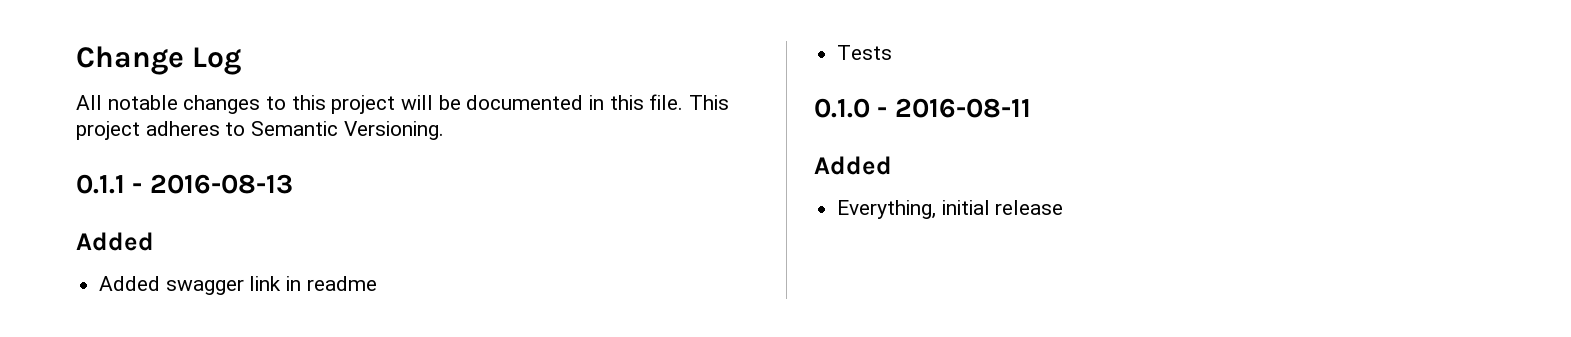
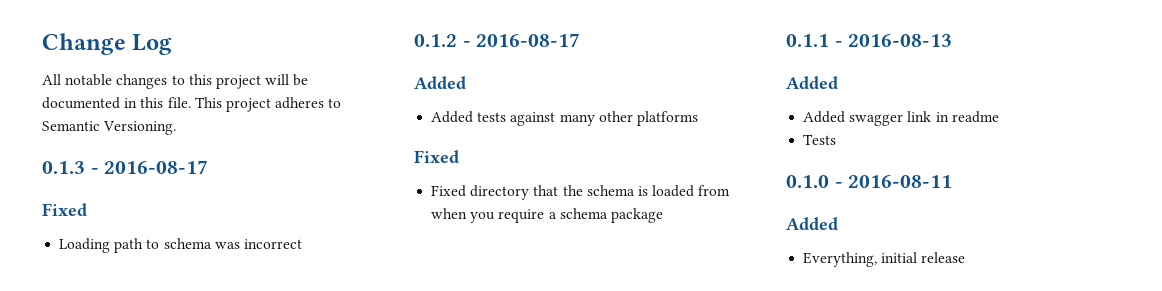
+ 0.1.3 - 2016-08-17
+ Fixed
+ Loading path to schema was incorrect
+ 0.1.2 - 2016-08-17
+ Added
+ Added tests against many other platforms
+ Fixed
+ Fixed directory that the schema is loaded from when you require a schema package

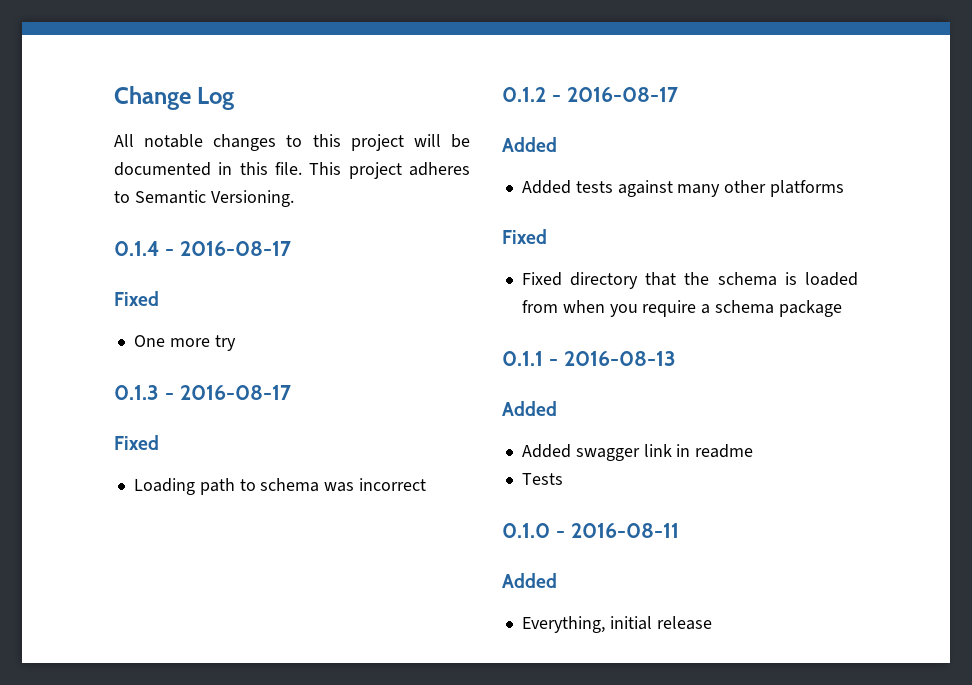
+ 0.1.4 - 2016-08-17
+ Fixed
+ One more try

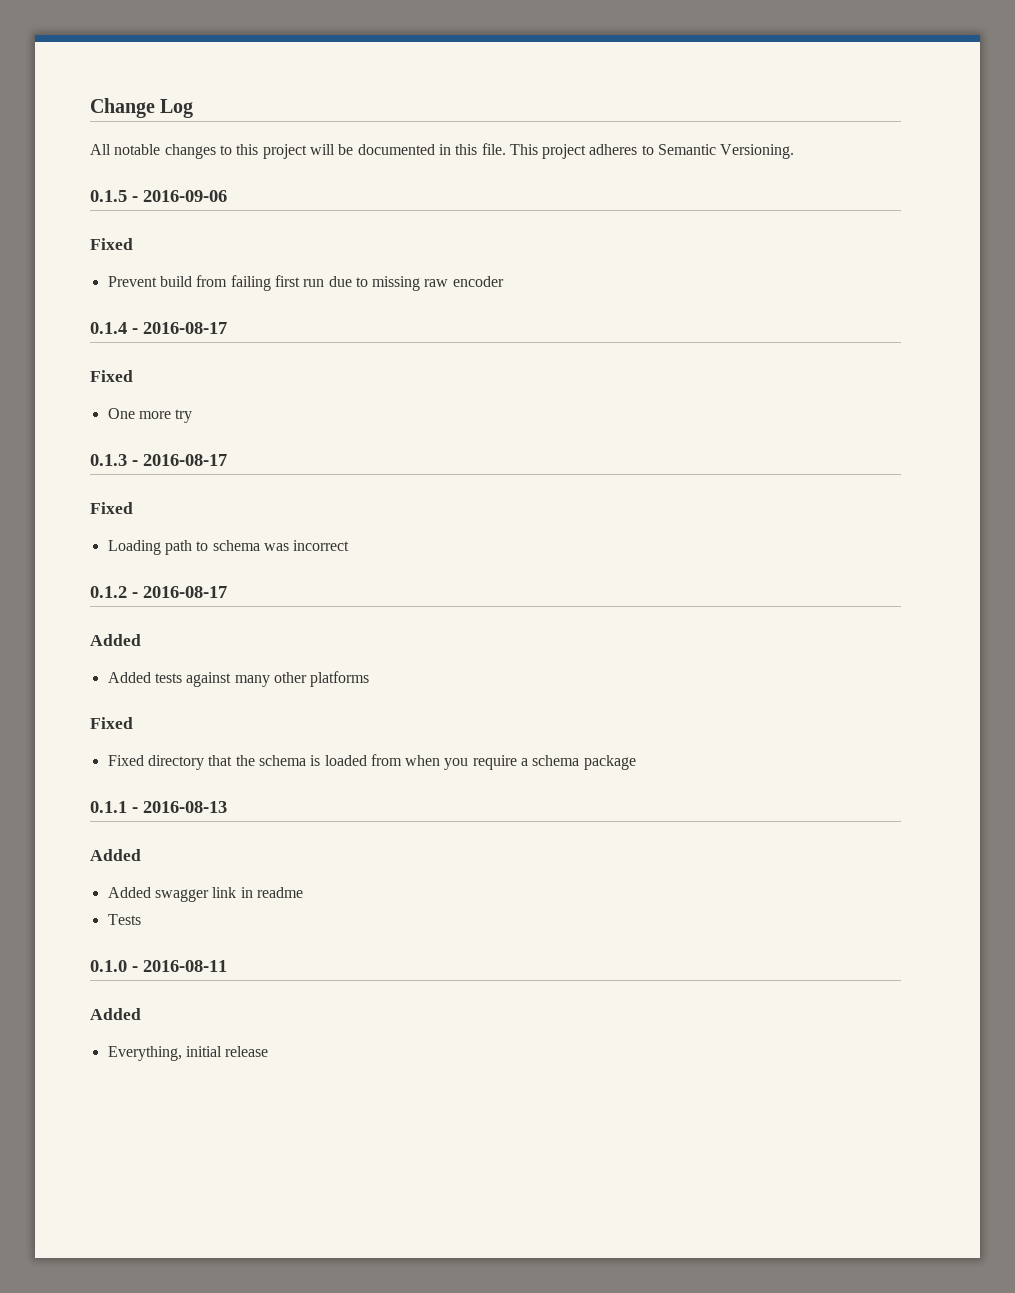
+ 0.1.5 - 2016-09-06
+ Fixed
+ Prevent build from failing first run due to missing raw encoder

